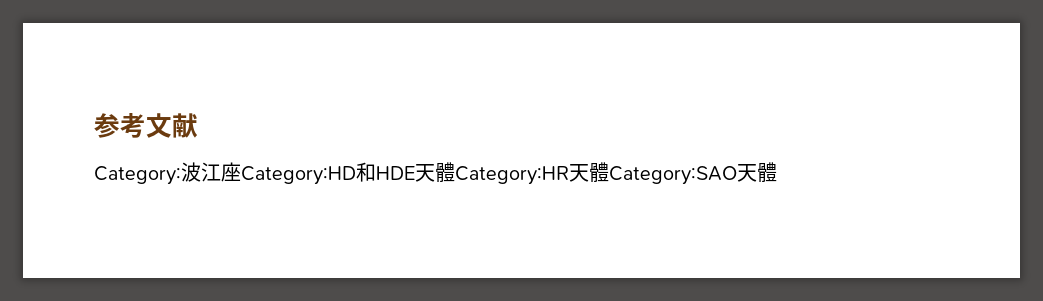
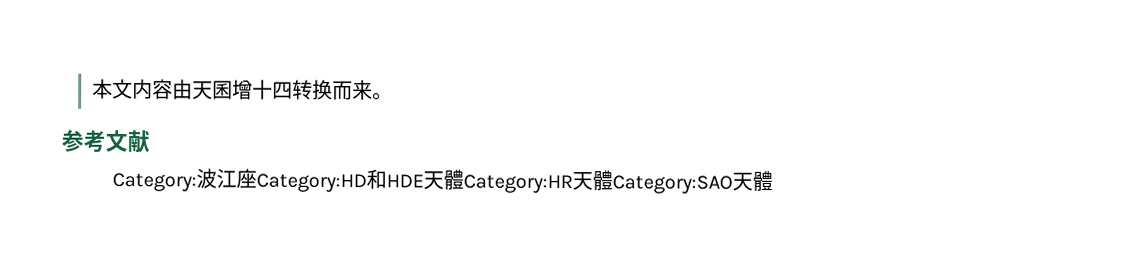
+ 本文内容由天囷增十四转换而来。

